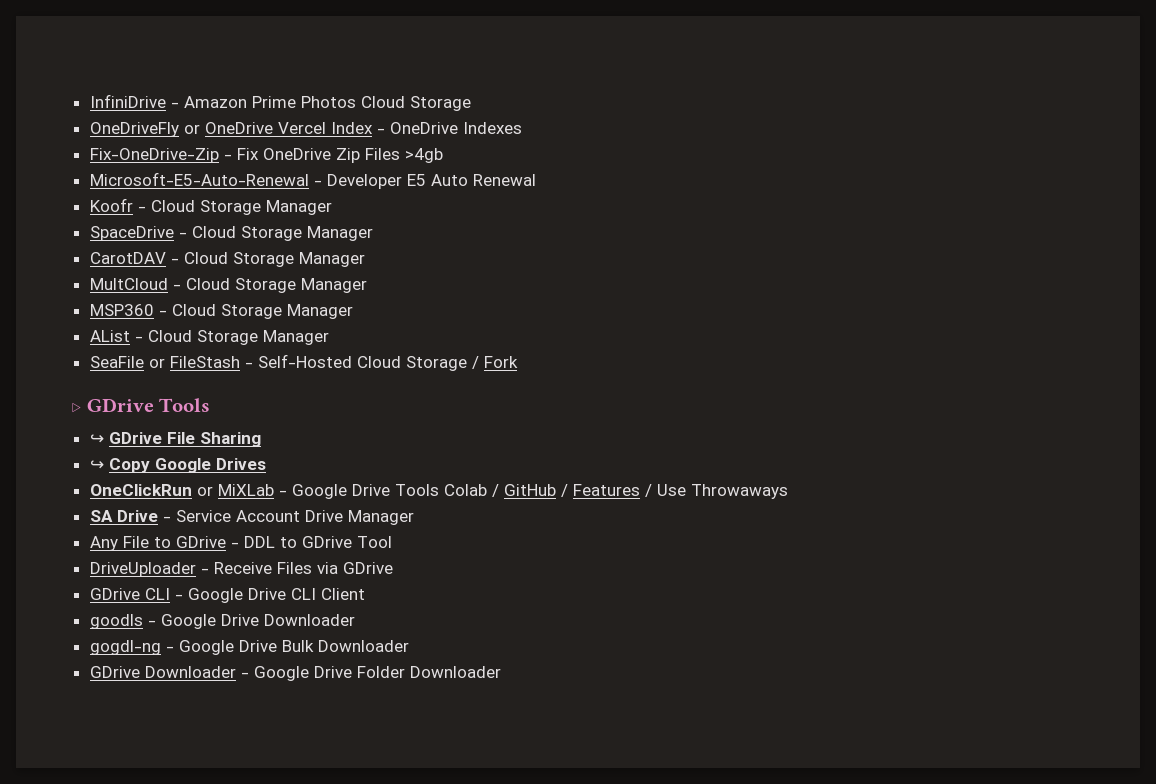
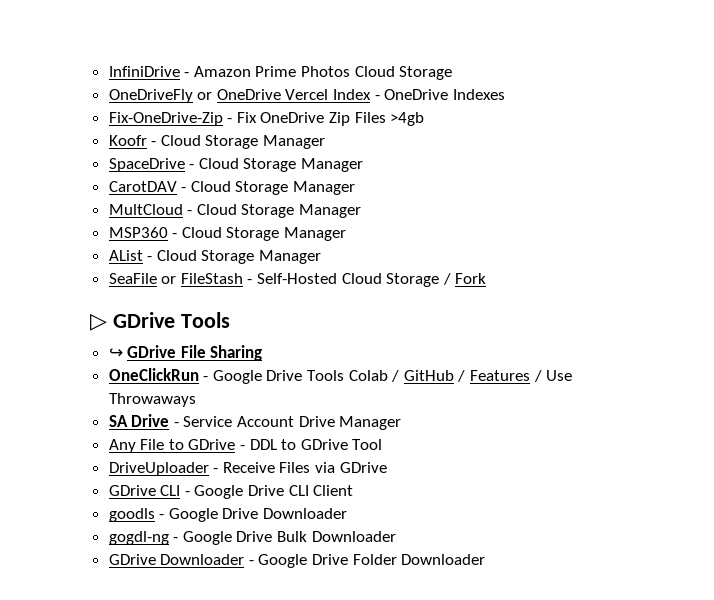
- Microsoft-E5-Auto-Renewal - Developer E5 Auto Renewal
- ↪ Copy Google Drives
- OneClickRun or MiXLab - Google Drive Tools Colab / GitHub / Features / Use Throwaways
+ OneClickRun - Google Drive Tools Colab / GitHub / Features / Use Throwaways

